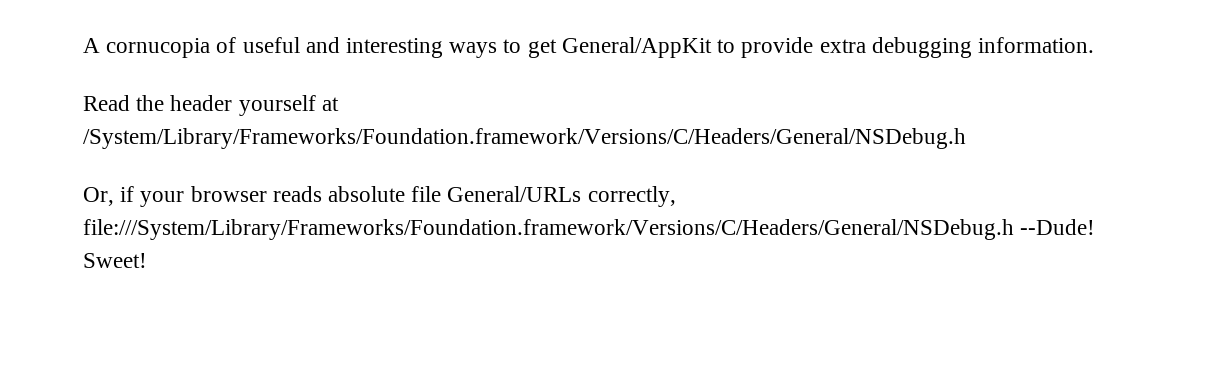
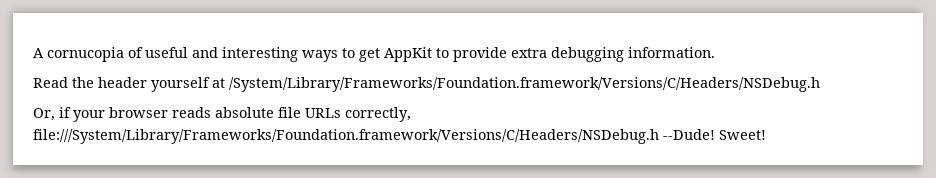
- A cornucopia of useful and interesting ways to get General/AppKit to provide extra debugging information.
+ A cornucopia of useful and interesting ways to get AppKit to provide extra debugging information.
- Read the header yourself at /System/Library/Frameworks/Foundation.framework/Versions/C/Headers/General/NSDebug.h
+ Read the header yourself at /System/Library/Frameworks/Foundation.framework/Versions/C/Headers/NSDebug.h
- Or, if your browser reads absolute file General/URLs correctly, file:///System/Library/Frameworks/Foundation.framework/Versions/C/Headers/General/NSDebug.h --Dude!
+ Or, if your browser reads absolute file URLs correctly, file:///System/Library/Frameworks/Foundation.framework/Versions/C/Headers/NSDebug.h --Dude!

